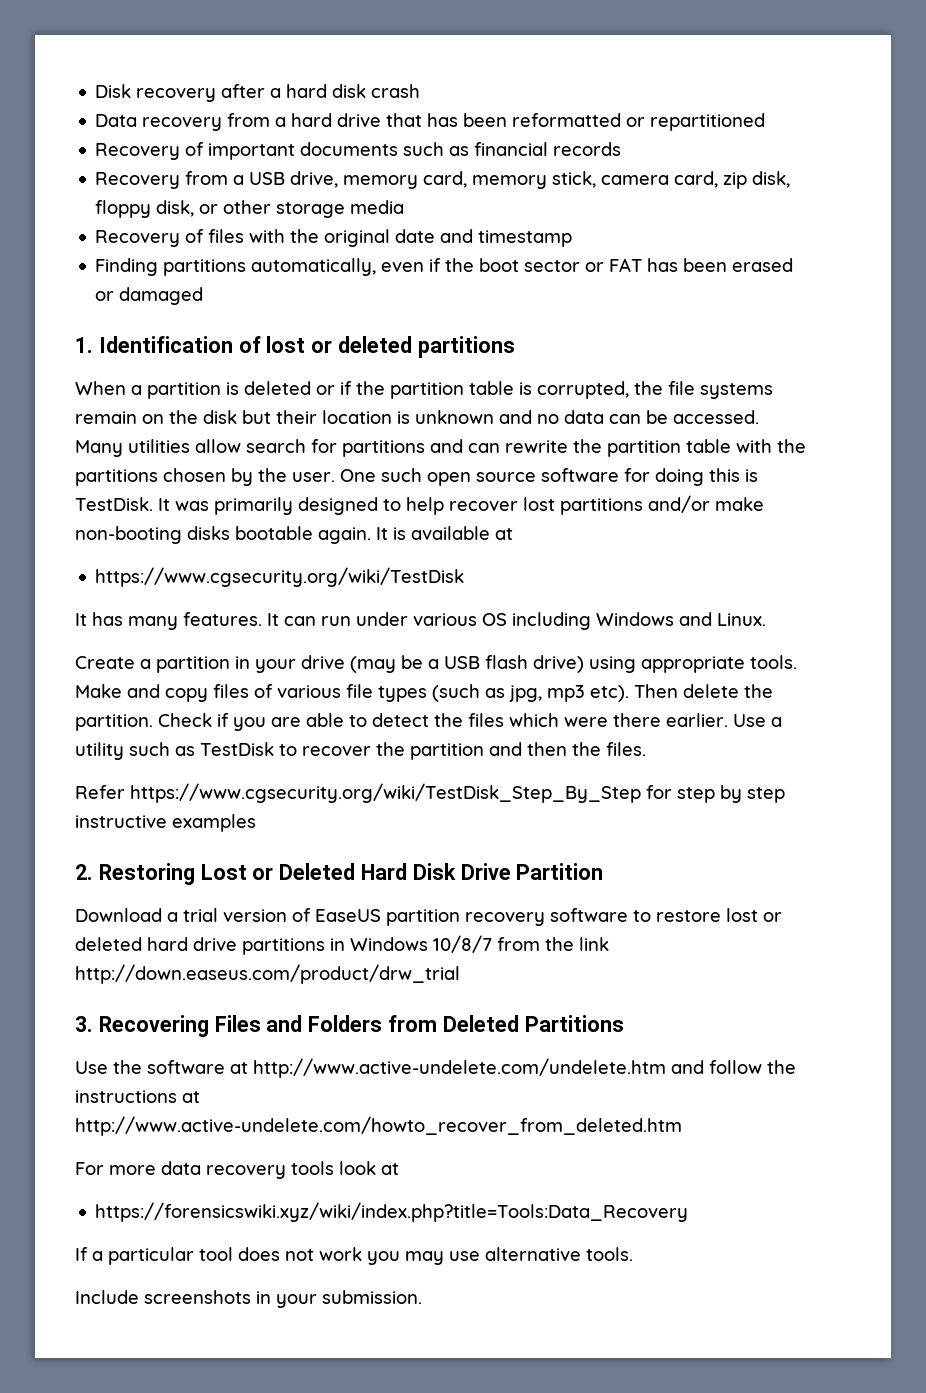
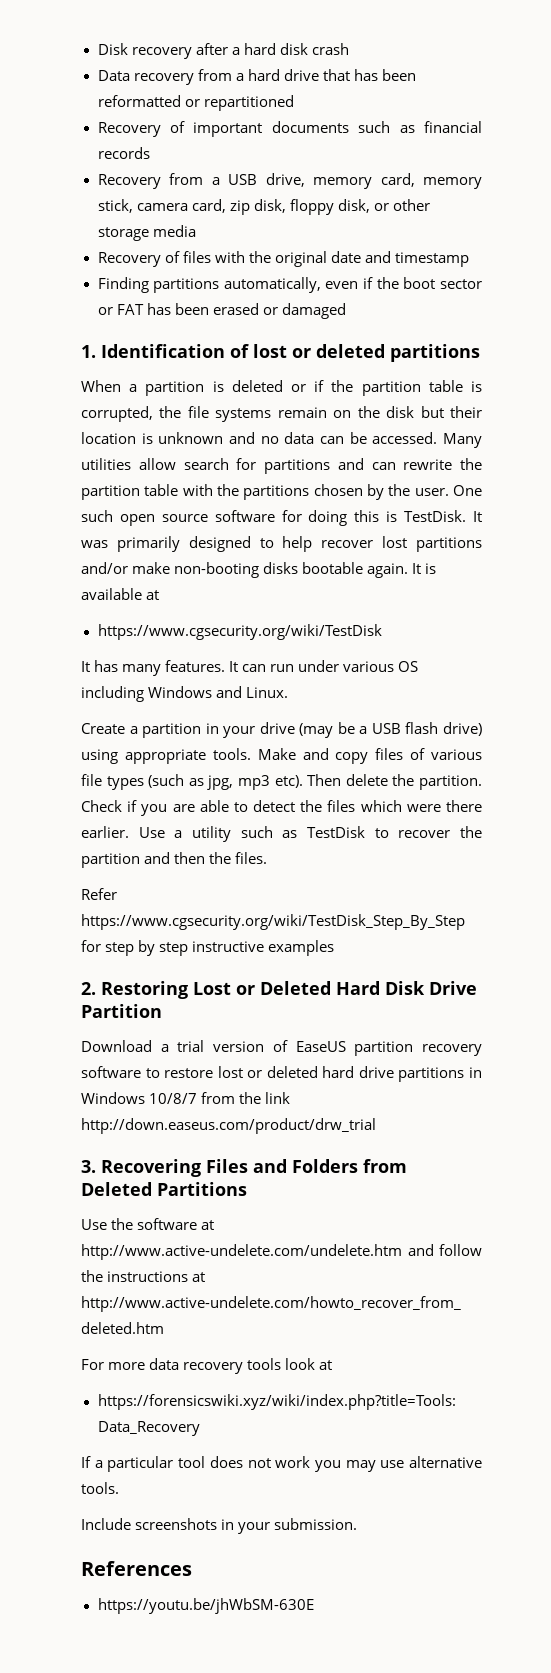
+ References
+ https://youtu.be/jhWbSM-630E

